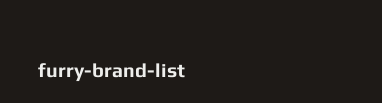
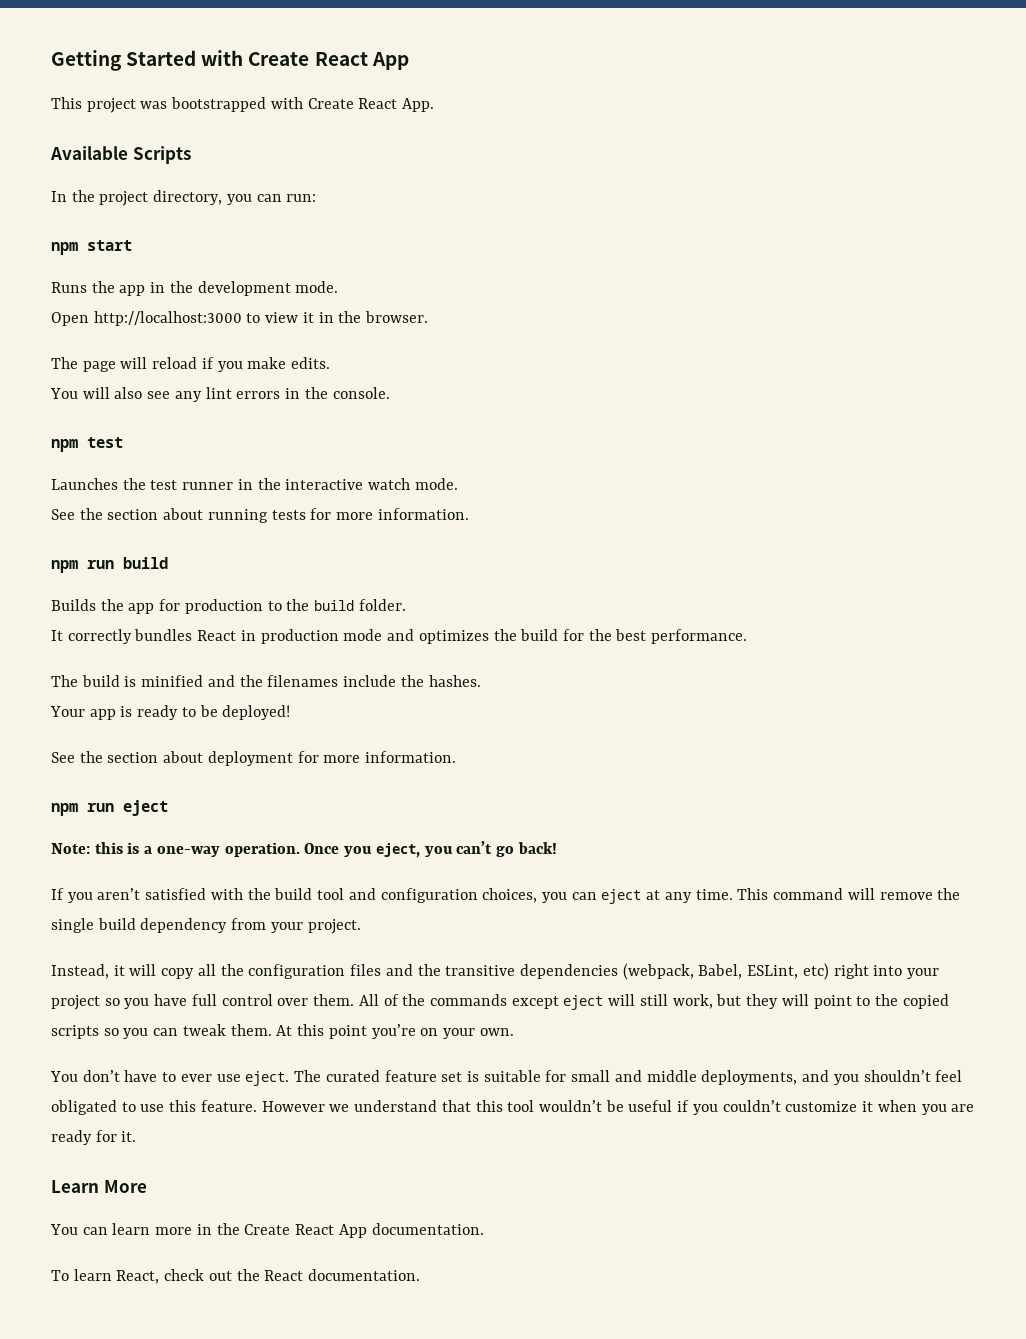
- furry-brand-list
+ Getting Started with Create React App
+ This project was bootstrapped with Create React App.
+ Available Scripts
+ In the project directory, you can run:
+ npm start
+ Runs the app in the development mode.
+ Open http://localhost:3000 to view it in the browser.
+ The page will reload if you make edits.
+ You will also see any lint errors in the console.
+ npm test
+ Launches the test runner in the interactive watch mode.
+ See the section about running tests for more information.
+ npm run build
+ Builds the app for production to the build folder.
+ It correctly bundles React in production mode and optimizes the build for the best performance.
+ The build is minified and the filenames include the hashes.
+ Your app is ready to be deployed!
+ See the section about deployment for more information.
+ npm run eject
+ Note: this is a one-way operation. Once you eject, you can’t go back!
+ If you aren’t satisfied with the build tool and configuration choices, you can eject at any time. This command will remove the single build dependency from your project.
+ Instead, it will copy all the configuration files and the transitive dependencies (webpack, Babel, ESLint, etc) right into your project so you have full control over them. All of the commands except eject will still work, but they will point to the copied scripts so you can tweak them. At this point you’re on your own.
+ You don’t have to ever use eject. The curated feature set is suitable for small and middle deployments, and you shouldn’t feel obligated to use this feature. However we understand that this tool wouldn’t be useful if you couldn’t customize it when you are ready for it.
+ Learn More
+ You can learn more in the Create React App documentation.
+ To learn React, check out the React documentation.

